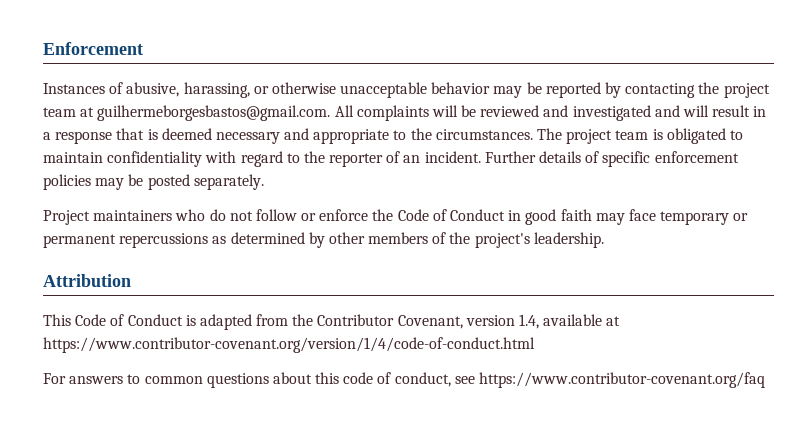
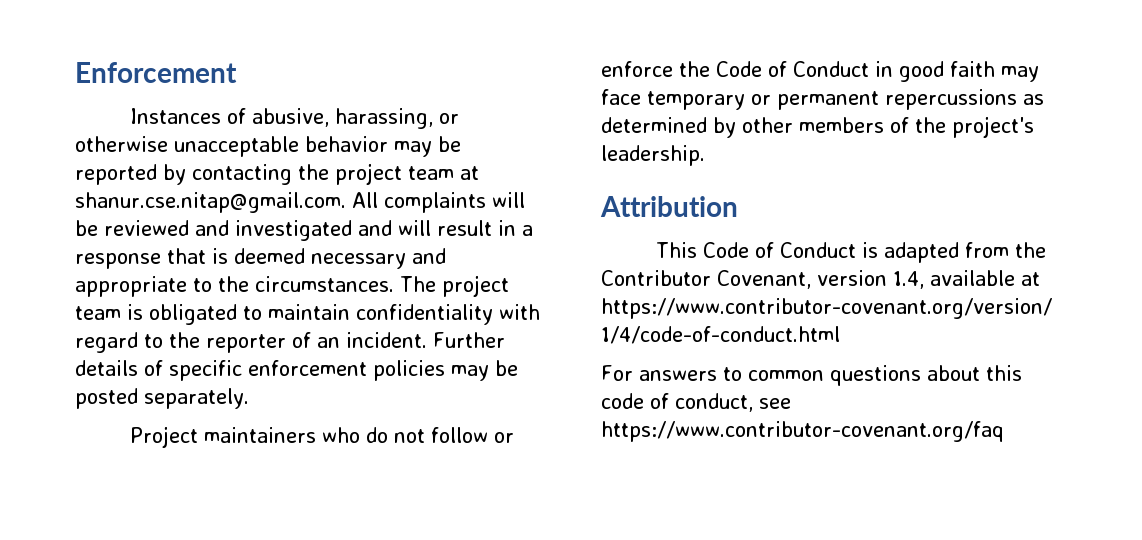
- Instances of abusive, harassing, or otherwise unacceptable behavior may be reported by contacting the project team at guilhermeborgesbastos@gmail.com. All complaints will be reviewed and investigated and will result in a response that is deemed necessary and appropriate to the circumstances.
+ Instances of abusive, harassing, or otherwise unacceptable behavior may be reported by contacting the project team at shanur.cse.nitap@gmail.com. All complaints will be reviewed and investigated and will result in a response that is deemed necessary and appropriate to the circumstances.

